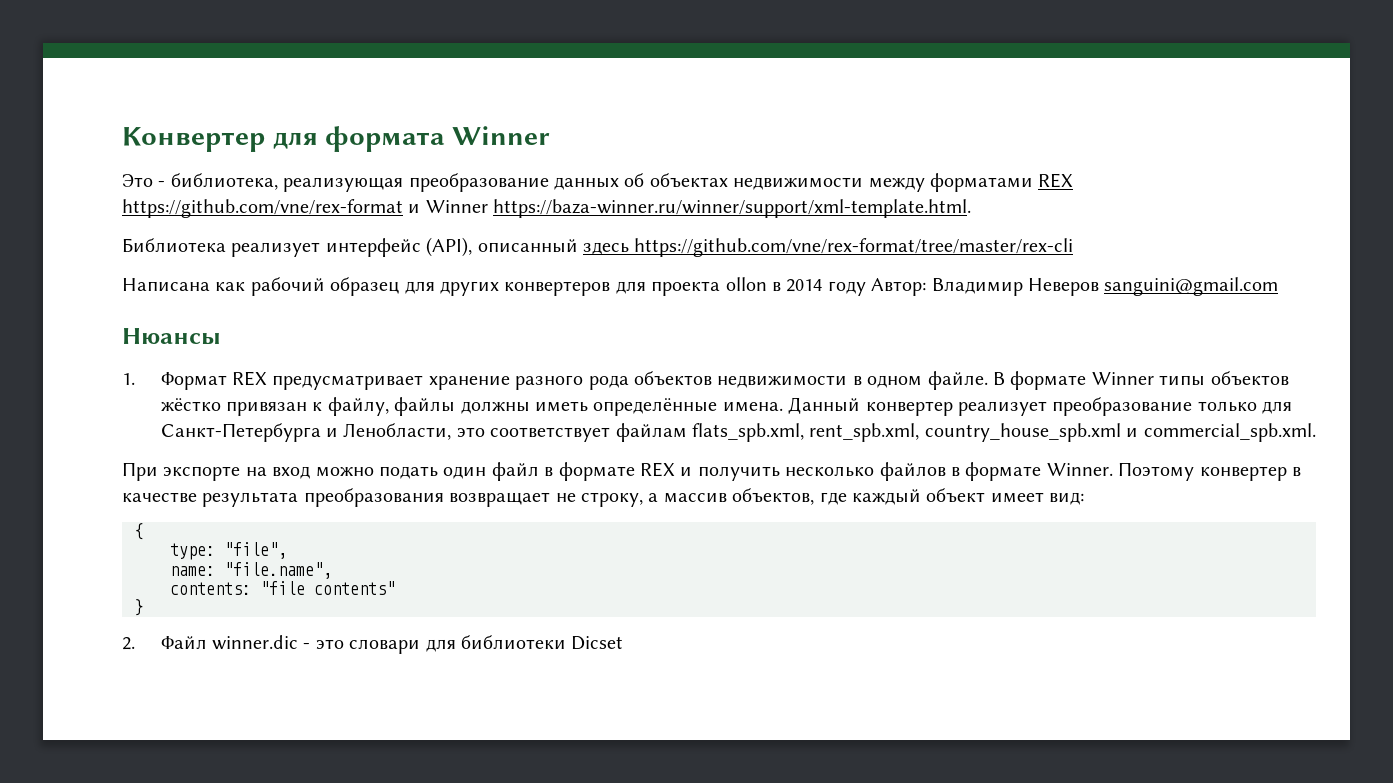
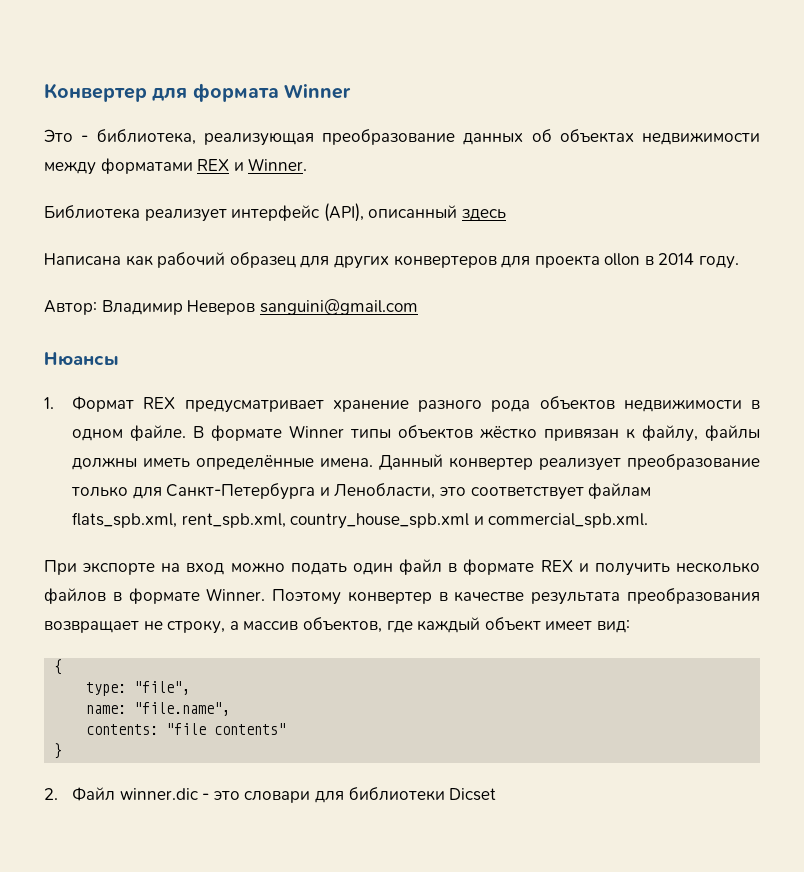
- Это - библиотека, реализующая преобразование данных об объектах недвижимости между форматами REX https://github.com/vne/rex-format и Winner https://baza-winner.ru/winner/support/xml-template.html.
+ Это - библиотека, реализующая преобразование данных об объектах недвижимости между форматами REX и Winner.
- Библиотека реализует интерфейс (API), описанный здесь https://github.com/vne/rex-format/tree/master/rex-cli
+ Библиотека реализует интерфейс (API), описанный здесь
- Написана как рабочий образец для других конвертеров для проекта ollon в 2014 году Автор: Владимир Неверов sanguini@gmail.com
+ Написана как рабочий образец для других конвертеров для проекта ollon в 2014 году.
+ Автор: Владимир Неверов sanguini@gmail.com

